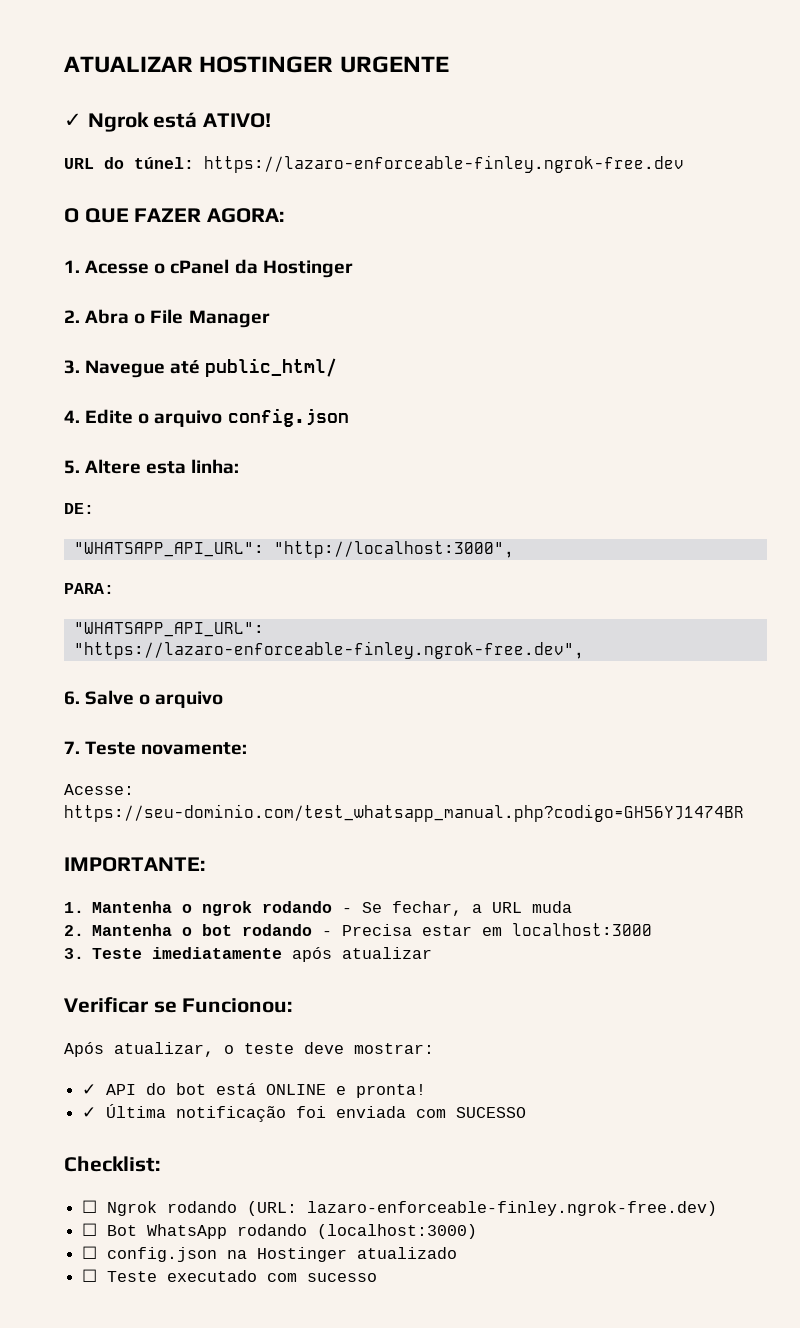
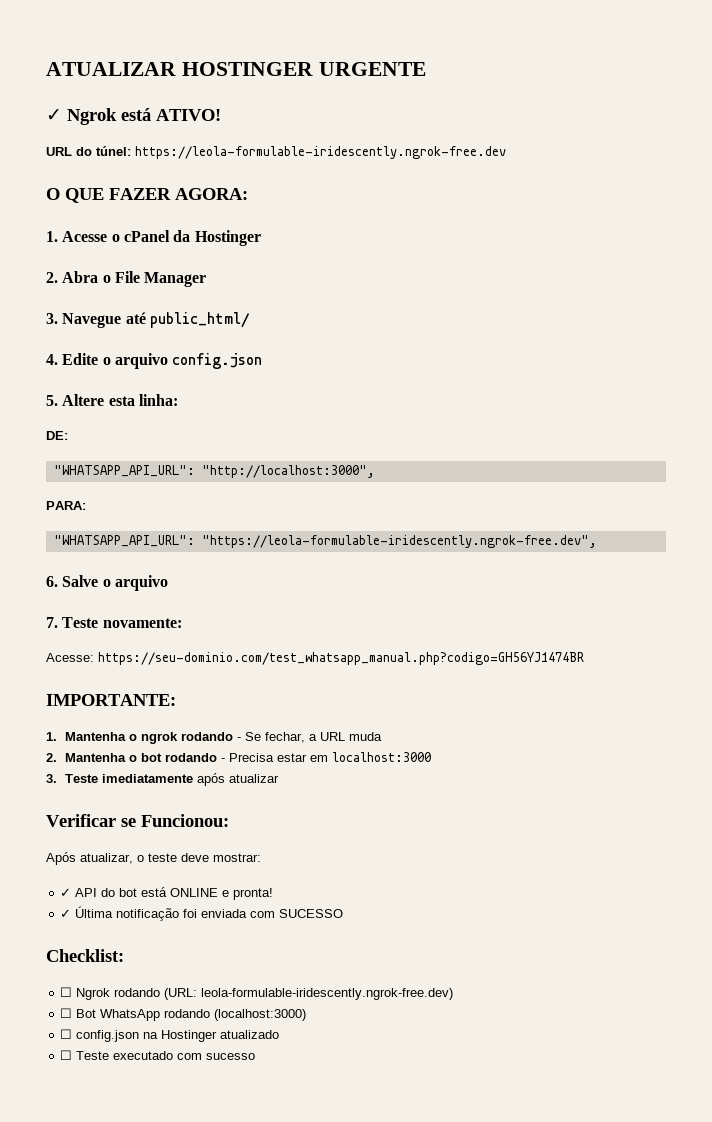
- URL do túnel: https://lazaro-enforceable-finley.ngrok-free.dev
+ URL do túnel: https://leola-formulable-iridescently.ngrok-free.dev
- "WHATSAPP_API_URL": "https://lazaro-enforceable-finley.ngrok-free.dev",
+ "WHATSAPP_API_URL": "https://leola-formulable-iridescently.ngrok-free.dev",
- ☐ Ngrok rodando (URL: lazaro-enforceable-finley.ngrok-free.dev)
+ ☐ Ngrok rodando (URL: leola-formulable-iridescently.ngrok-free.dev)

